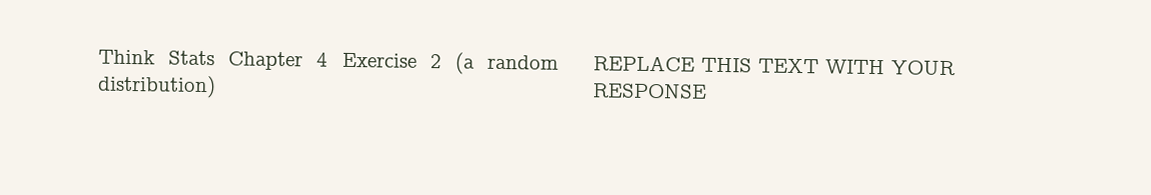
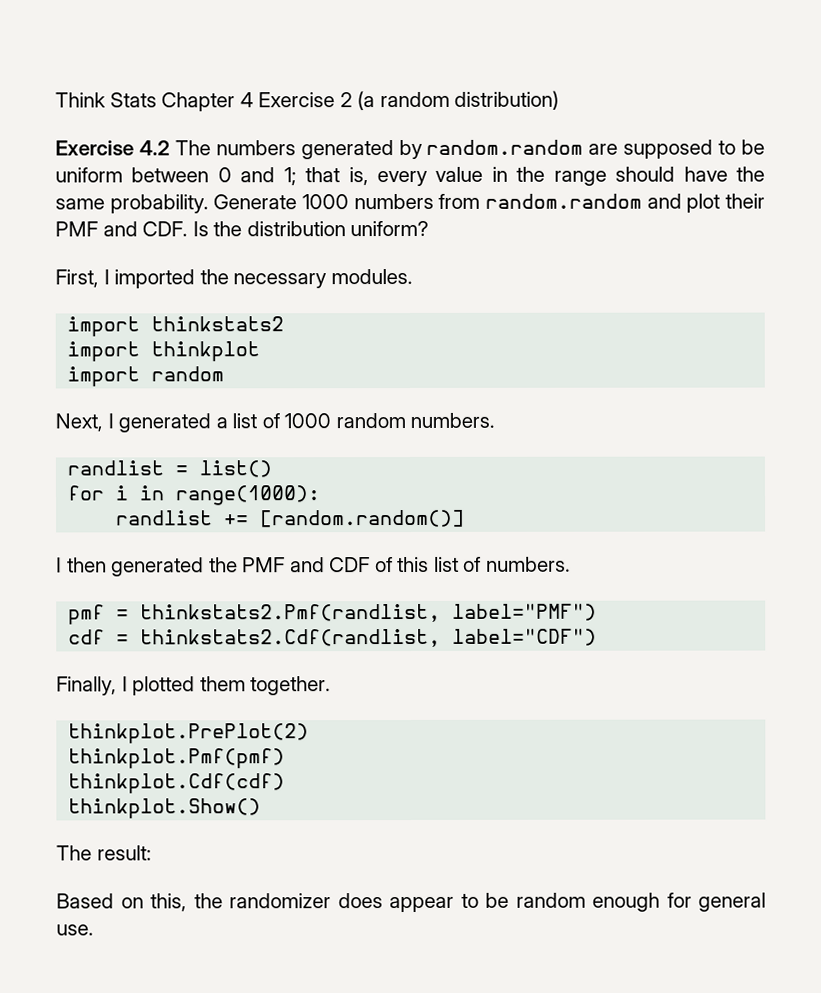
- REPLACE THIS TEXT WITH YOUR RESPONSE
+ Exercise 4.2 The numbers generated by random.random are supposed to be uniform between 0 and 1; that is, every value in the range should have the same probability. Generate 1000 numbers from random.random and plot their PMF and CDF. Is the distribution uniform?
+ First, I imported the necessary modules.
+ import thinkstats2
+ import thinkplot
+ import random
+ Next, I generated a list of 1000 random numbers.
+ randlist = list()
+ for i in range(1000):
+ randlist += [random.random()]
+ I then generated the PMF and CDF of this list of numbers.
+ pmf = thinkstats2.Pmf(randlist, label="PMF")
+ cdf = thinkstats2.Cdf(randlist, label="CDF")
+ Finally, I plotted them together.
+ thinkplot.PrePlot(2)
+ thinkplot.Pmf(pmf)
+ thinkplot.Cdf(cdf)
+ thinkplot.Show()
+ The result:
+ Based on this, the randomizer does appear to be random enough for general use.

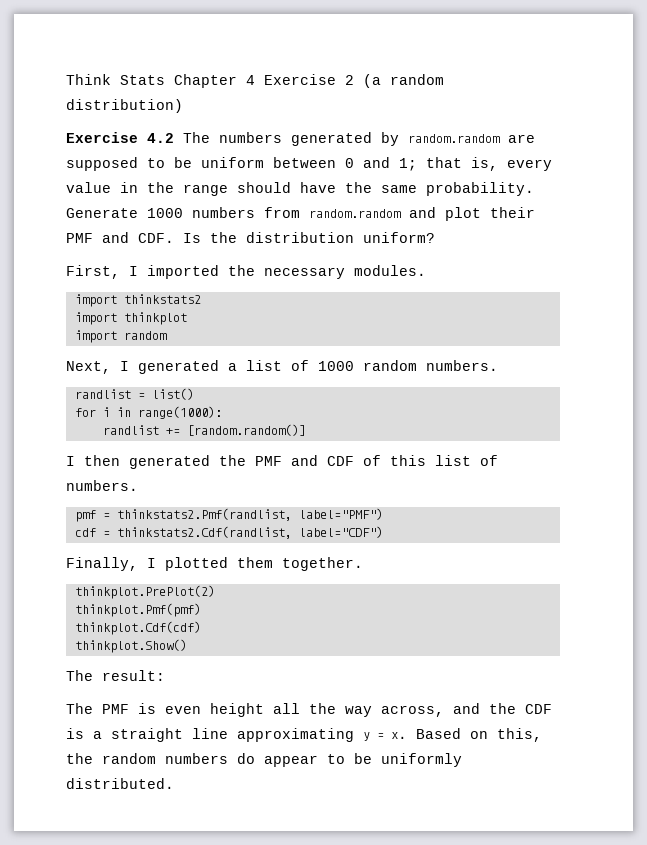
- Based on this, the randomizer does appear to be random enough for general use.
+ The PMF is even height all the way across, and the CDF is a straight line approximating y = x. Based on this, the random numbers do appear to be uniformly distributed.

